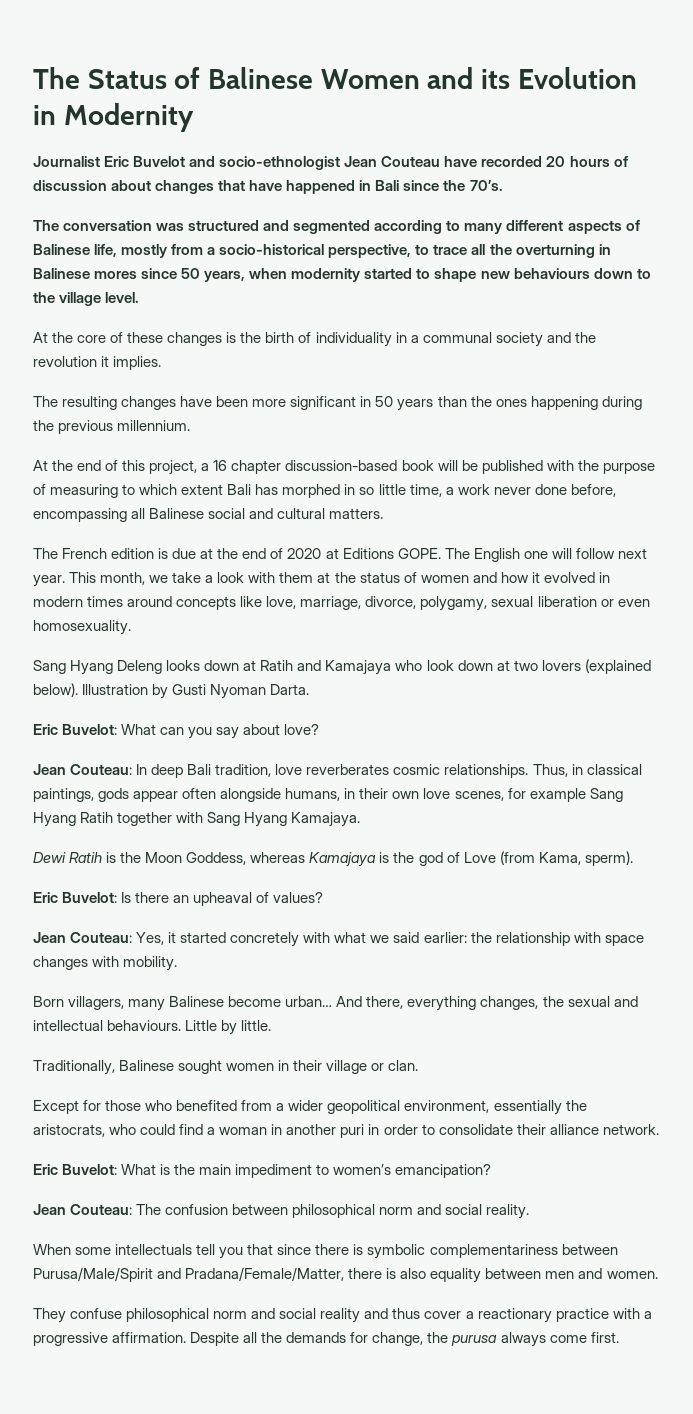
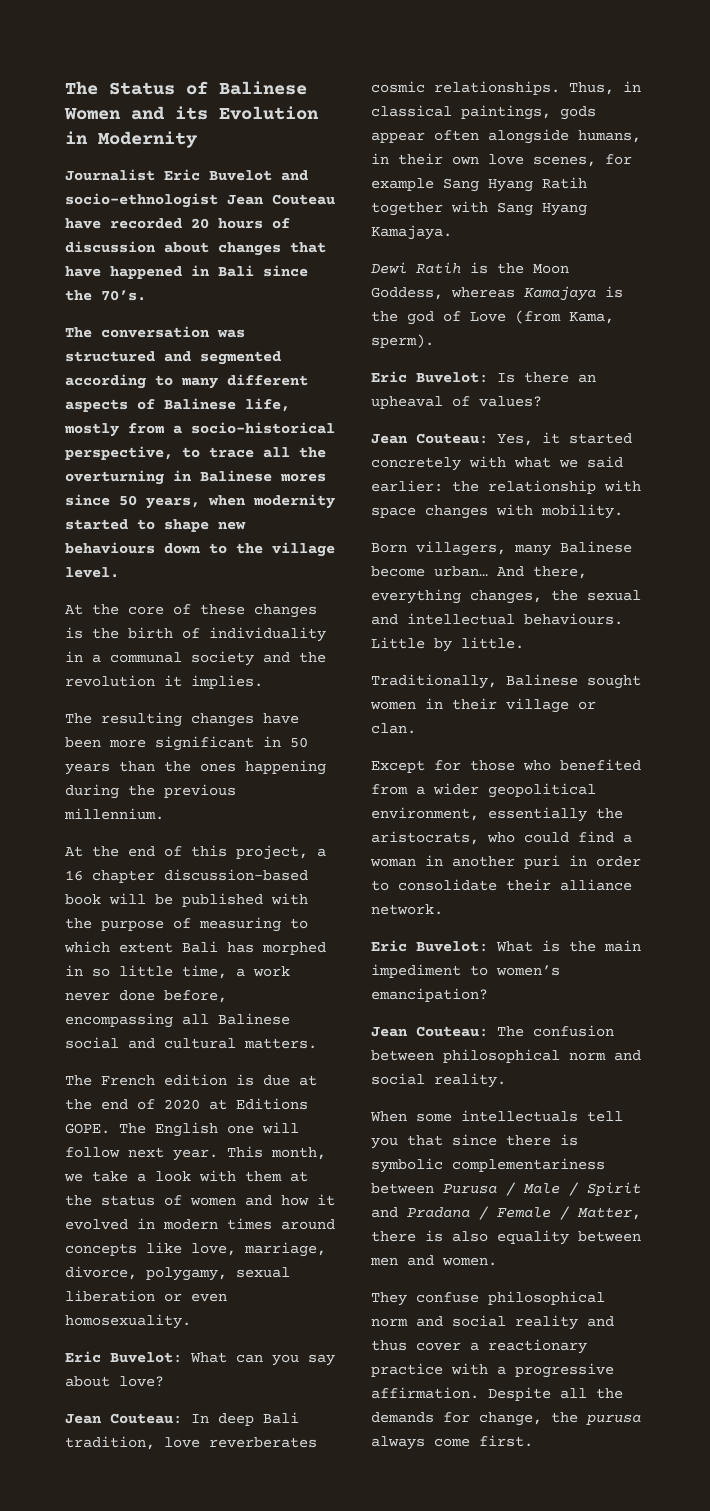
- Sang Hyang Deleng looks down at Ratih and Kamajaya who look down at two lovers (explained below). Illustration by Gusti Nyoman Darta.
- When some intellectuals tell you that since there is symbolic complementariness between Purusa/Male/Spirit and Pradana/Female/Matter, there is also equality between men and women.
+ When some intellectuals tell you that since there is symbolic complementariness between Purusa / Male / Spirit and Pradana / Female / Matter, there is also equality between men and women.

